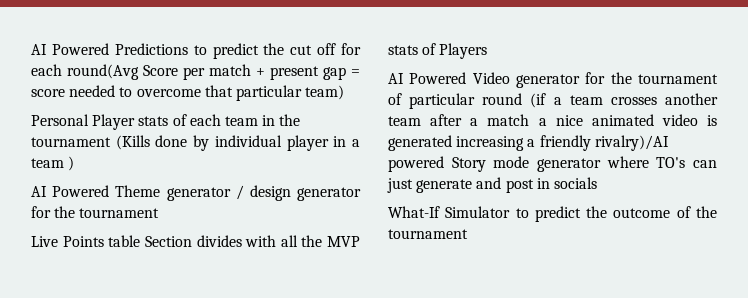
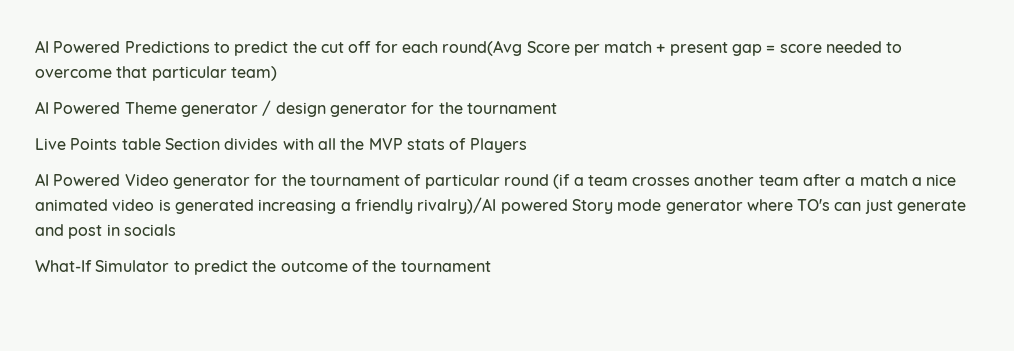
- Personal Player stats of each team in the tournament (Kills done by individual player in a team )

